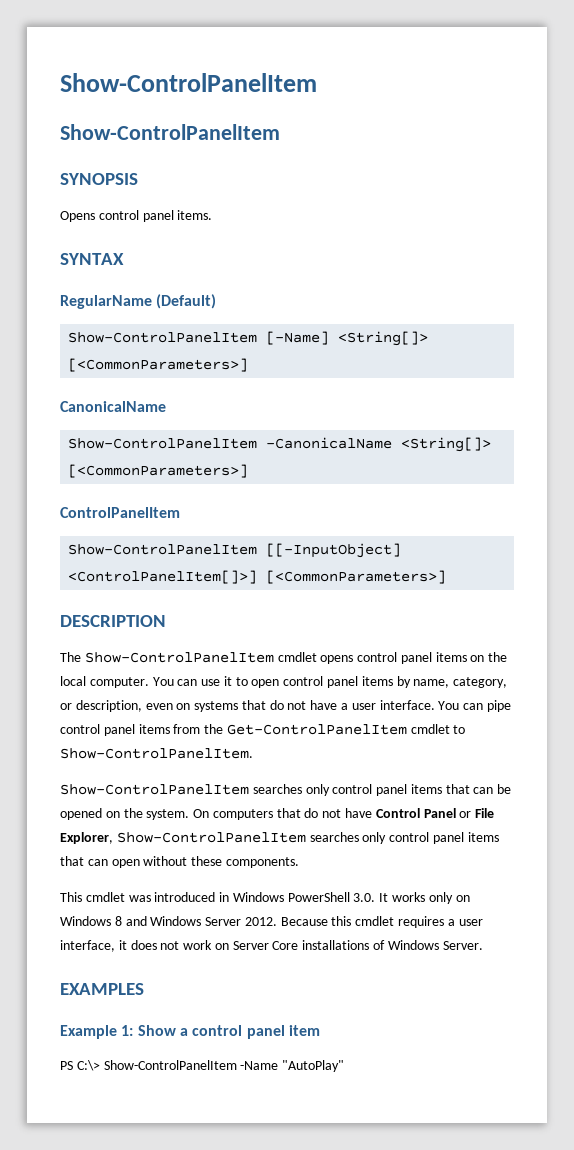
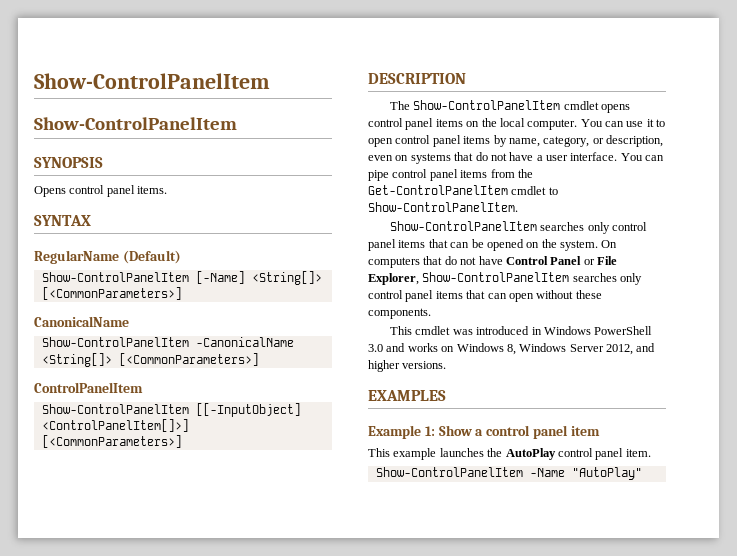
- This cmdlet was introduced in Windows PowerShell 3.0. It works only on Windows 8 and Windows Server 2012. Because this cmdlet requires a user interface, it does not work on Server Core installations of Windows Server.
+ This cmdlet was introduced in Windows PowerShell 3.0 and works on Windows 8, Windows Server 2012, and higher versions.
- PS C:\> Show-ControlPanelItem -Name "AutoPlay"
+ This example launches the AutoPlay control panel item.
+ Show-ControlPanelItem -Name "AutoPlay"

